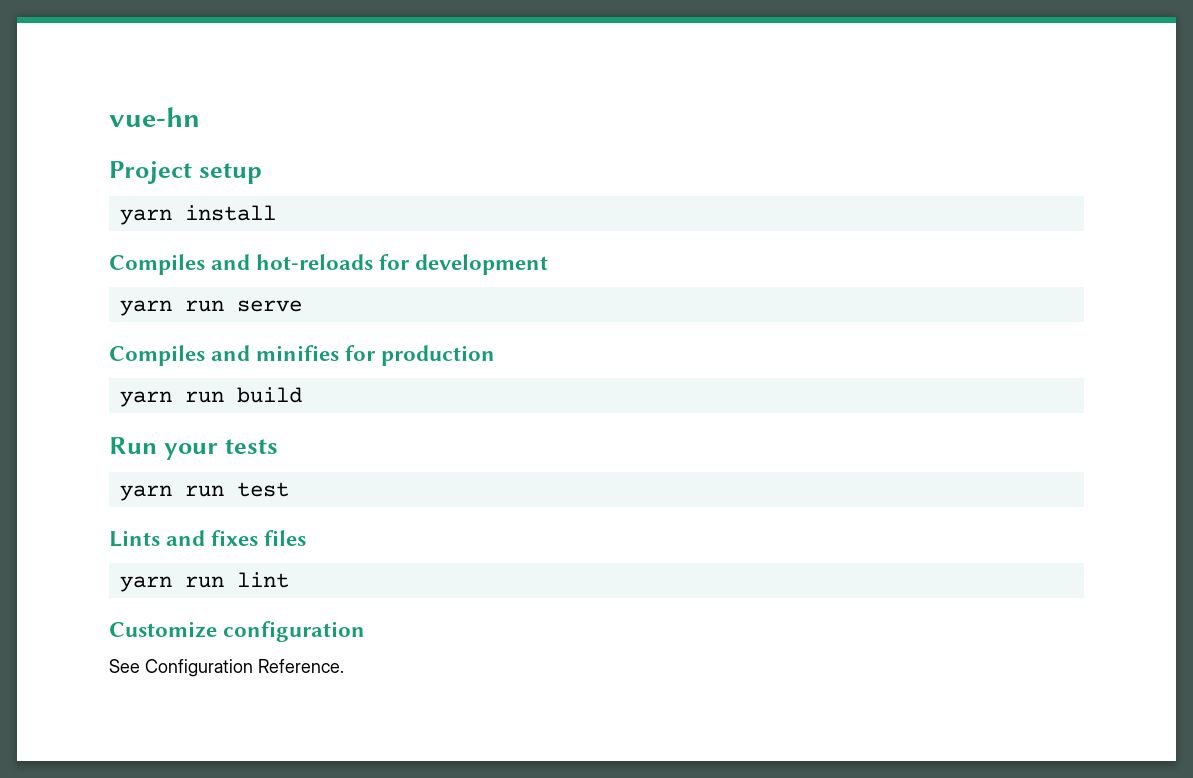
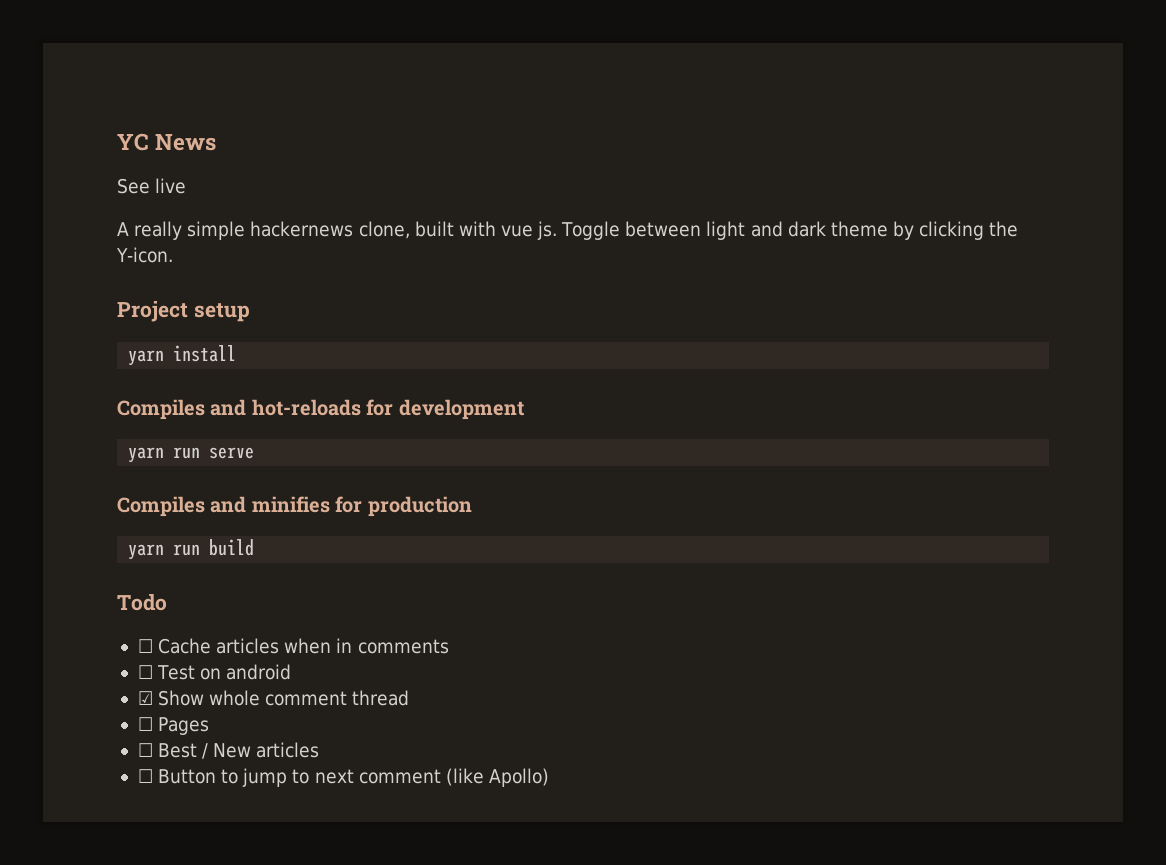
- vue-hn
+ YC News
+ See live
+ A really simple hackernews clone, built with vue js. Toggle between light and dark theme by clicking the Y-icon.
- Run your tests
- yarn run test
- Lints and fixes files
- yarn run lint
- Customize configuration
- See Configuration Reference.
+ Todo
+ ☐ Cache articles when in comments
+ ☐ Test on android
+ ☑ Show whole comment thread
+ ☐ Pages
+ ☐ Best / New articles
+ ☐ Button to jump to next comment (like Apollo)

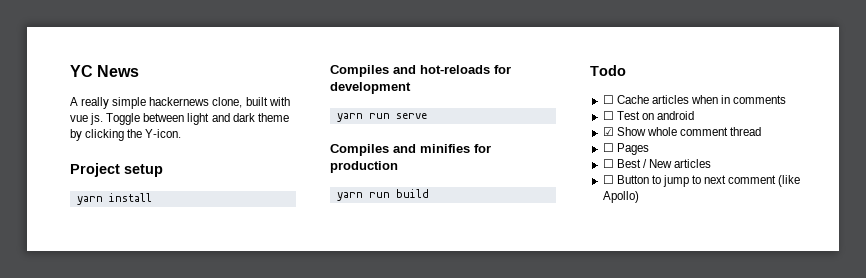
- See live

